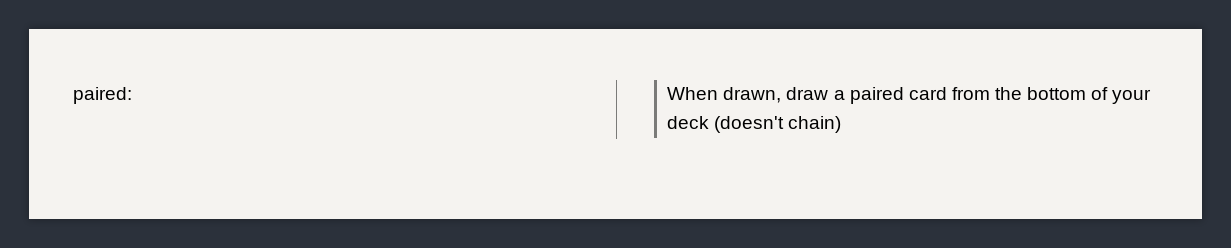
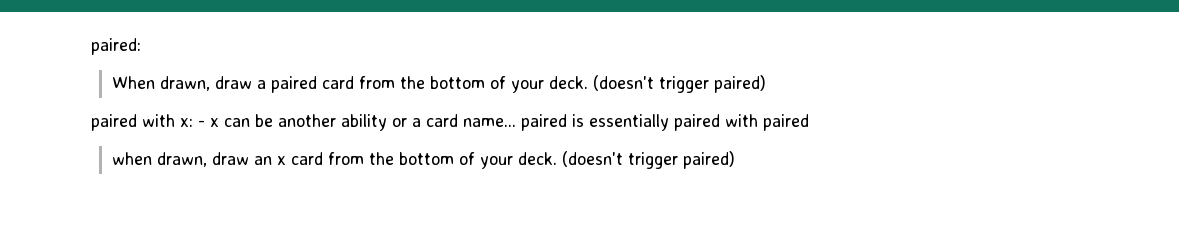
- When drawn, draw a paired card from the bottom of your deck (doesn't chain)
+ When drawn, draw a paired card from the bottom of your deck. (doesn't trigger paired)
+ paired with x: - x can be another ability or a card name... paired is essentially paired with paired
+ when drawn, draw an x card from the bottom of your deck. (doesn't trigger paired)

